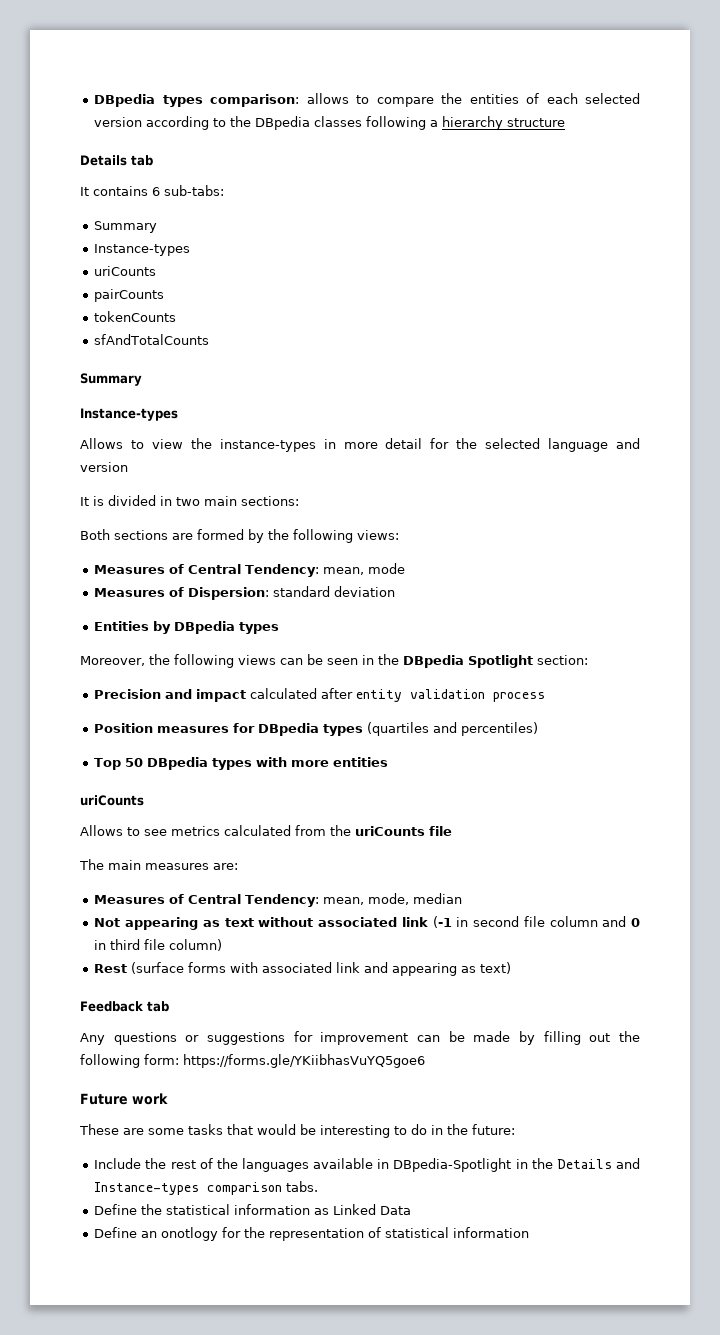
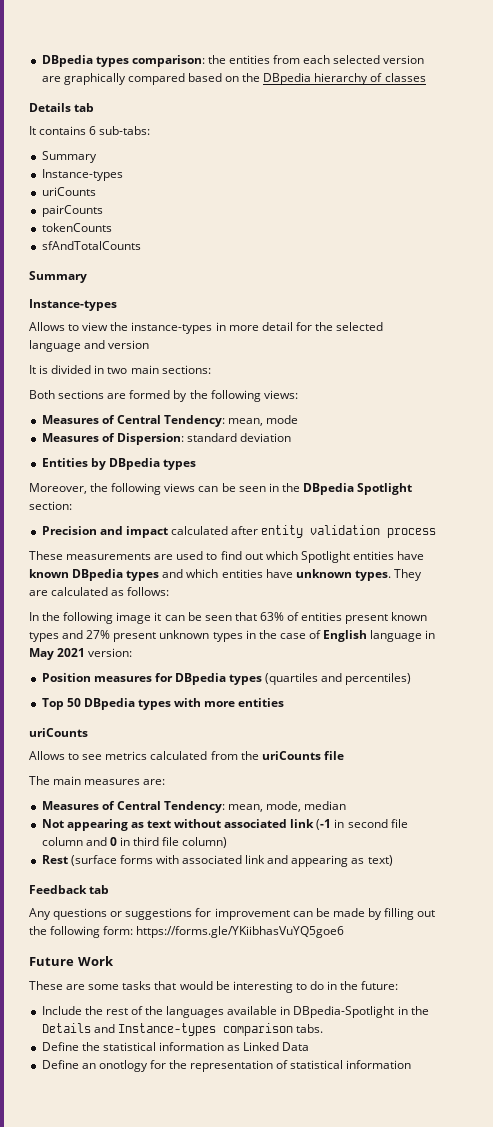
- DBpedia types comparison: allows to compare the entities of each selected version according to the DBpedia classes following a hierarchy structure
+ DBpedia types comparison: the entities from each selected version are graphically compared based on the DBpedia hierarchy of classes
+ These measurements are used to find out which Spotlight entities have known DBpedia types and which entities have unknown types. They are calculated as follows:
+ In the following image it can be seen that 63% of entities present known types and 27% present unknown types in the case of English language in May 2021 version:
- Future work
+ Future Work

